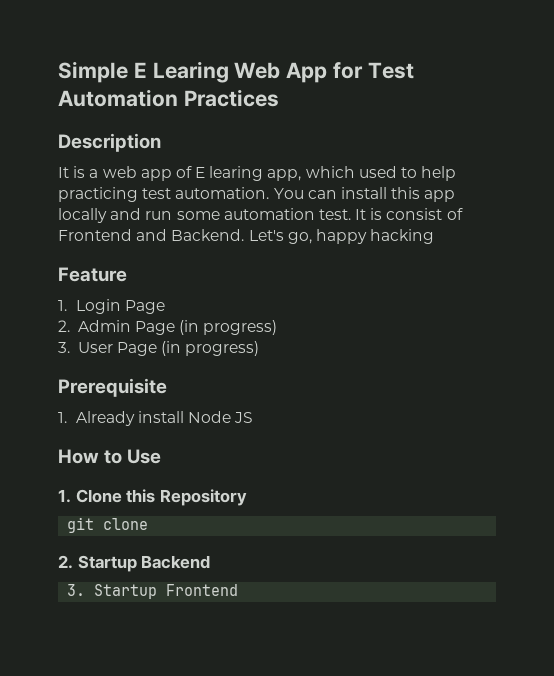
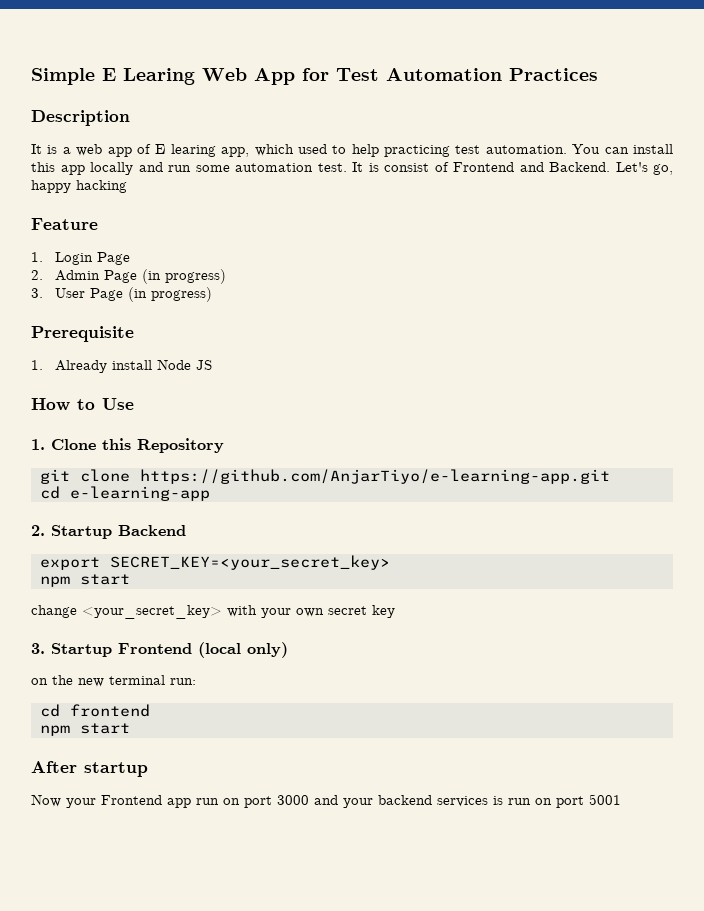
- git clone
+ git clone https://github.com/AnjarTiyo/e-learning-app.git
+ cd e-learning-app
- 3. Startup Frontend
+ export SECRET_KEY=<your_secret_key>
+ npm start
+ change <your_secret_key> with your own secret key
+ 3. Startup Frontend (local only)
+ on the new terminal run:
+ cd frontend
+ npm start
+ After startup
+ Now your Frontend app run on port 3000 and your backend services is run on port 5001

